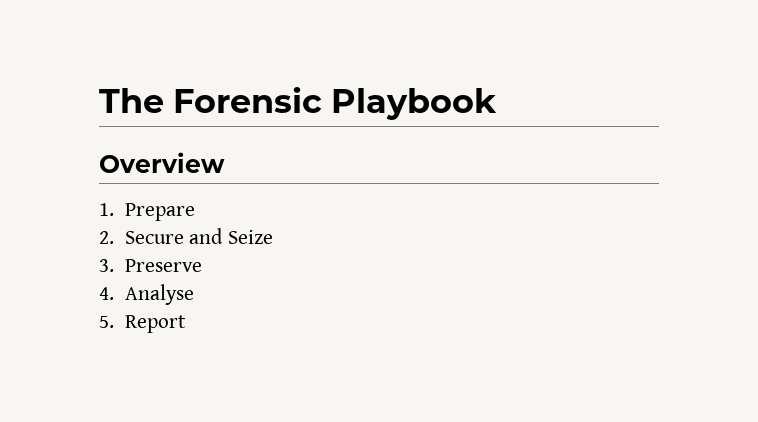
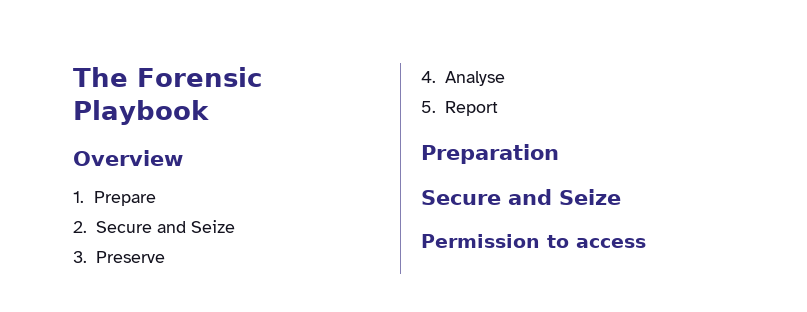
+ Preparation
+ Secure and Seize
+ Permission to access

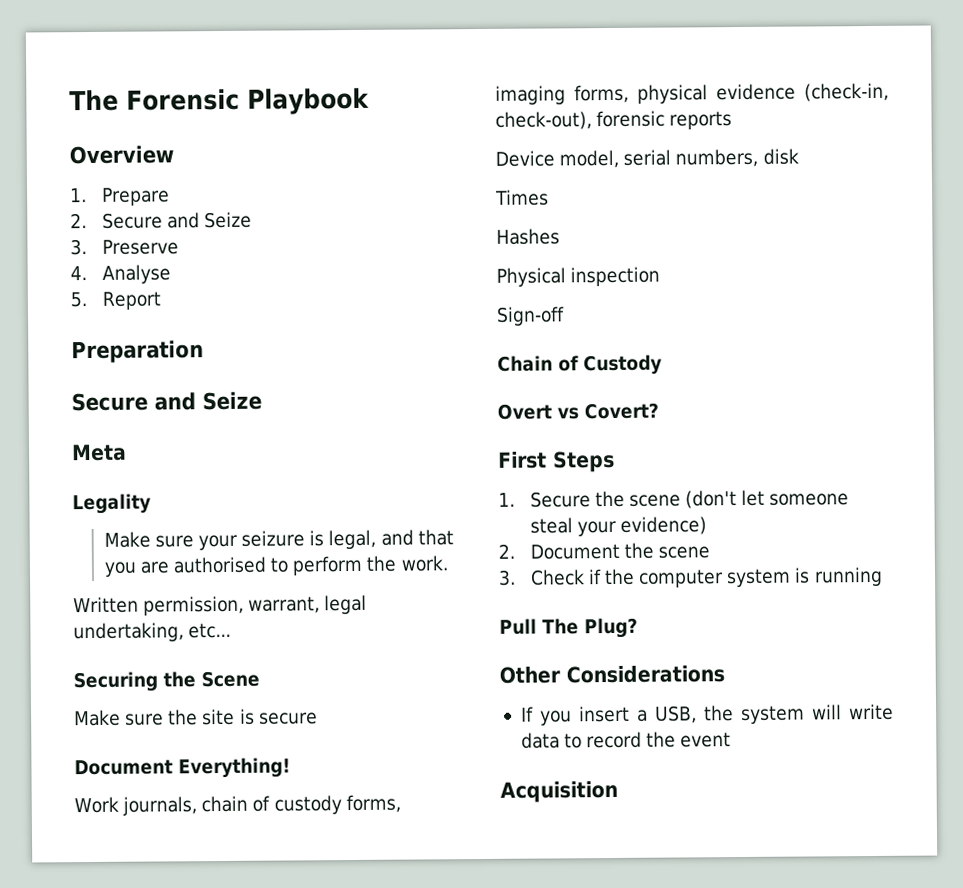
- Permission to access
+ Meta
+ Legality
+ Make sure your seizure is legal, and that you are authorised to perform the work.
+ Written permission, warrant, legal undertaking, etc...
+ Securing the Scene
+ Make sure the site is secure
+ Document Everything!
+ Work journals, chain of custody forms, imaging forms, physical evidence (check-in, check-out), forensic reports
+ Device model, serial numbers, disk
+ Times
+ Hashes
+ Physical inspection
+ Sign-off
+ Chain of Custody
+ Overt vs Covert?
+ First Steps
+ 1. Secure the scene (don't let someone steal your evidence)
+ 2. Document the scene
+ 3. Check if the computer system is running
+ Pull The Plug?
+ Other Considerations
+ If you insert a USB, the system will write data to record the event
+ Acquisition

